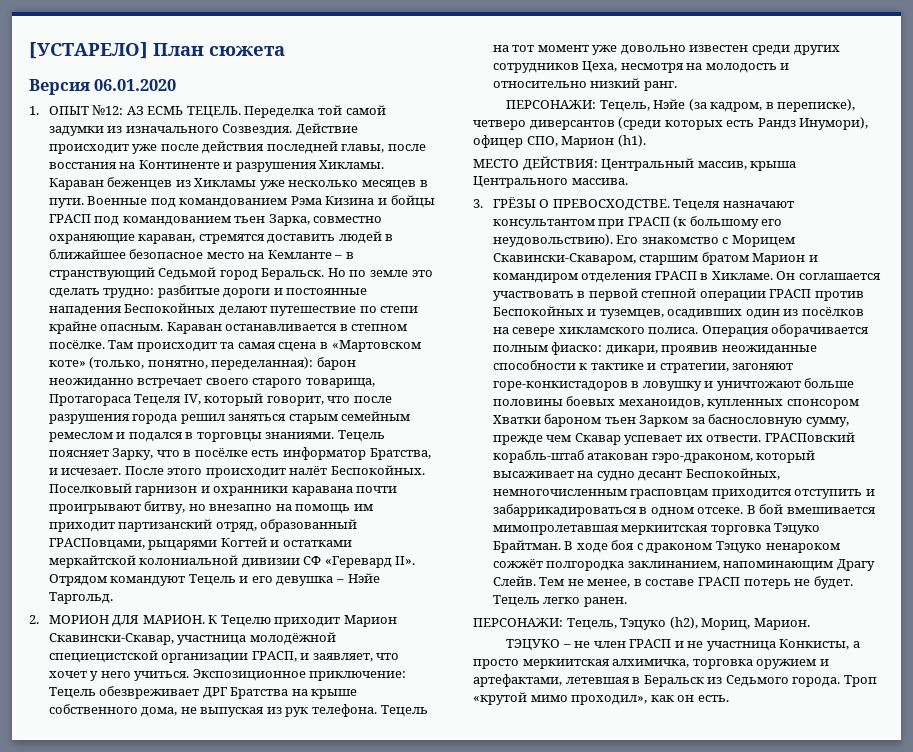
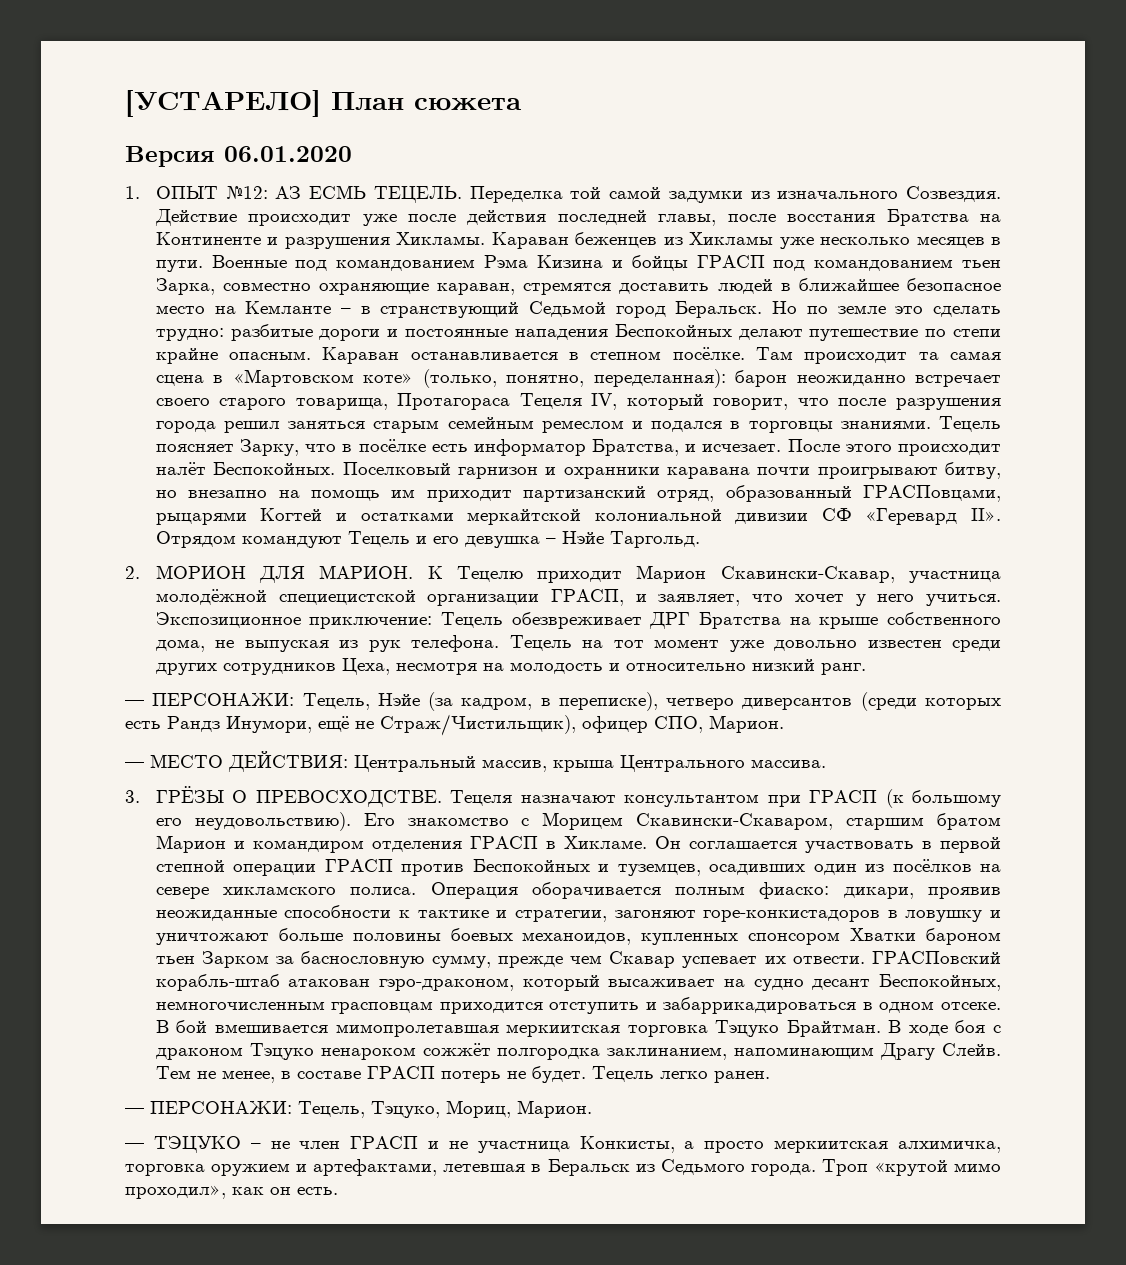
- Действие происходит уже после действия последней главы, после восстания на Континенте и разрушения Хикламы.
+ Действие происходит уже после действия последней главы, после восстания Братства на Континенте и разрушения Хикламы.
- ПЕРСОНАЖИ: Тецель, Нэйе (за кадром, в переписке), четверо диверсантов (среди которых есть Рандз Инумори), офицер СПО, Марион (h1).
- МЕСТО ДЕЙСТВИЯ: Центральный массив, крыша Центрального массива.
+ — ПЕРСОНАЖИ: Тецель, Нэйе (за кадром, в переписке), четверо диверсантов (среди которых есть Рандз Инумори, ещё не Страж/Чистильщик), офицер СПО, Марион.
+ — МЕСТО ДЕЙСТВИЯ: Центральный массив, крыша Центрального массива.
- ПЕРСОНАЖИ: Тецель, Тэцуко (h2), Мориц, Марион.
+ — ПЕРСОНАЖИ: Тецель, Тэцуко, Мориц, Марион.
- ТЭЦУКО – не член ГРАСП и не участница Конкисты, а просто меркиитская алхимичка, торговка оружием и артефактами, летевшая в Беральск из Седьмого города.
+ — ТЭЦУКО – не член ГРАСП и не участница Конкисты, а просто меркиитская алхимичка, торговка оружием и артефактами, летевшая в Беральск из Седьмого города.

